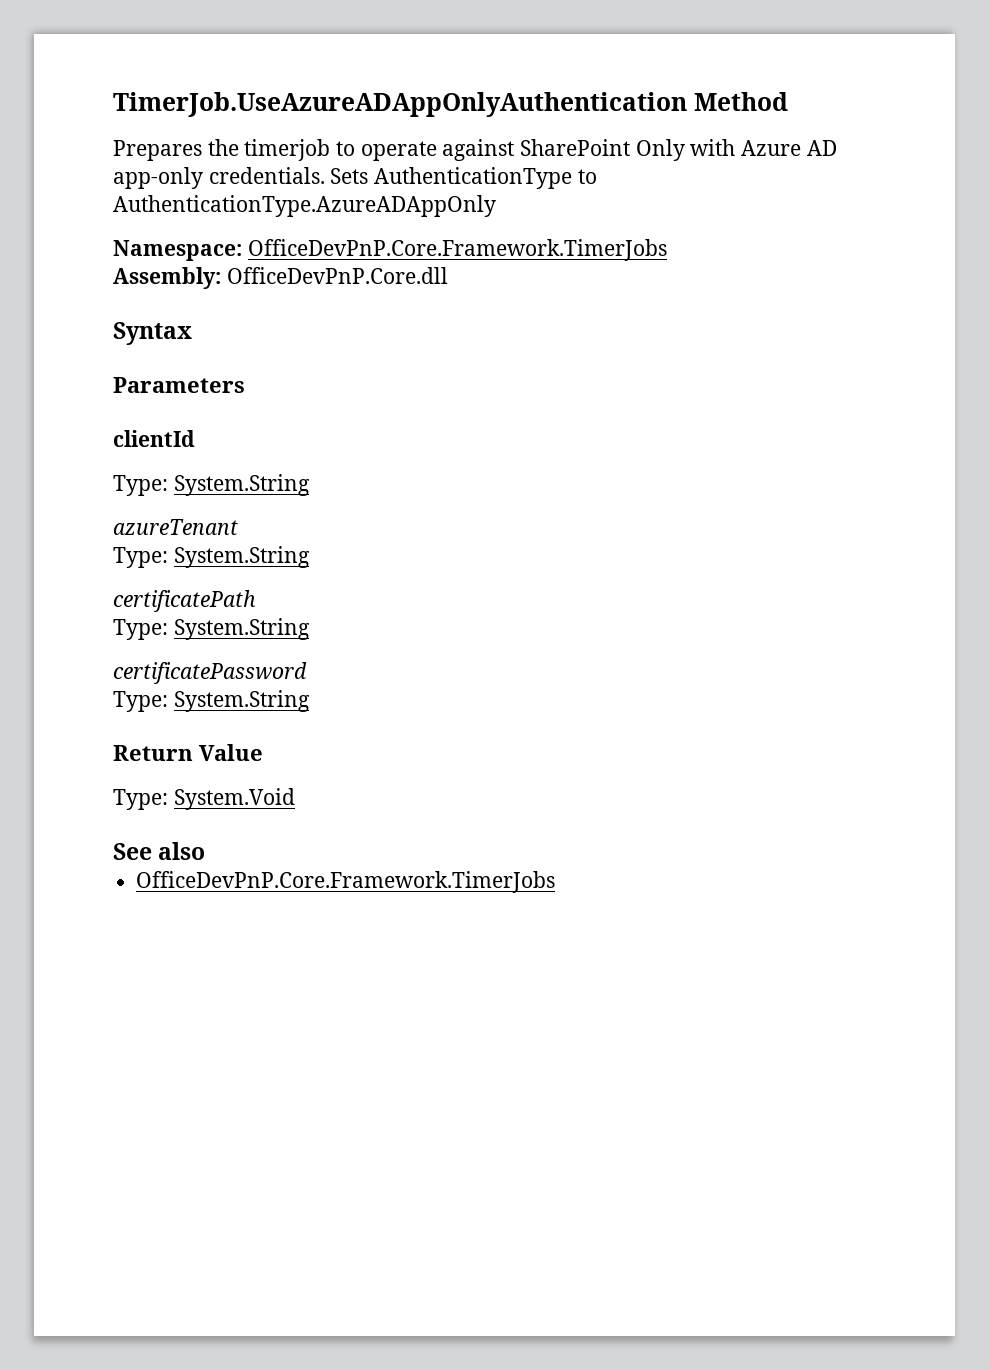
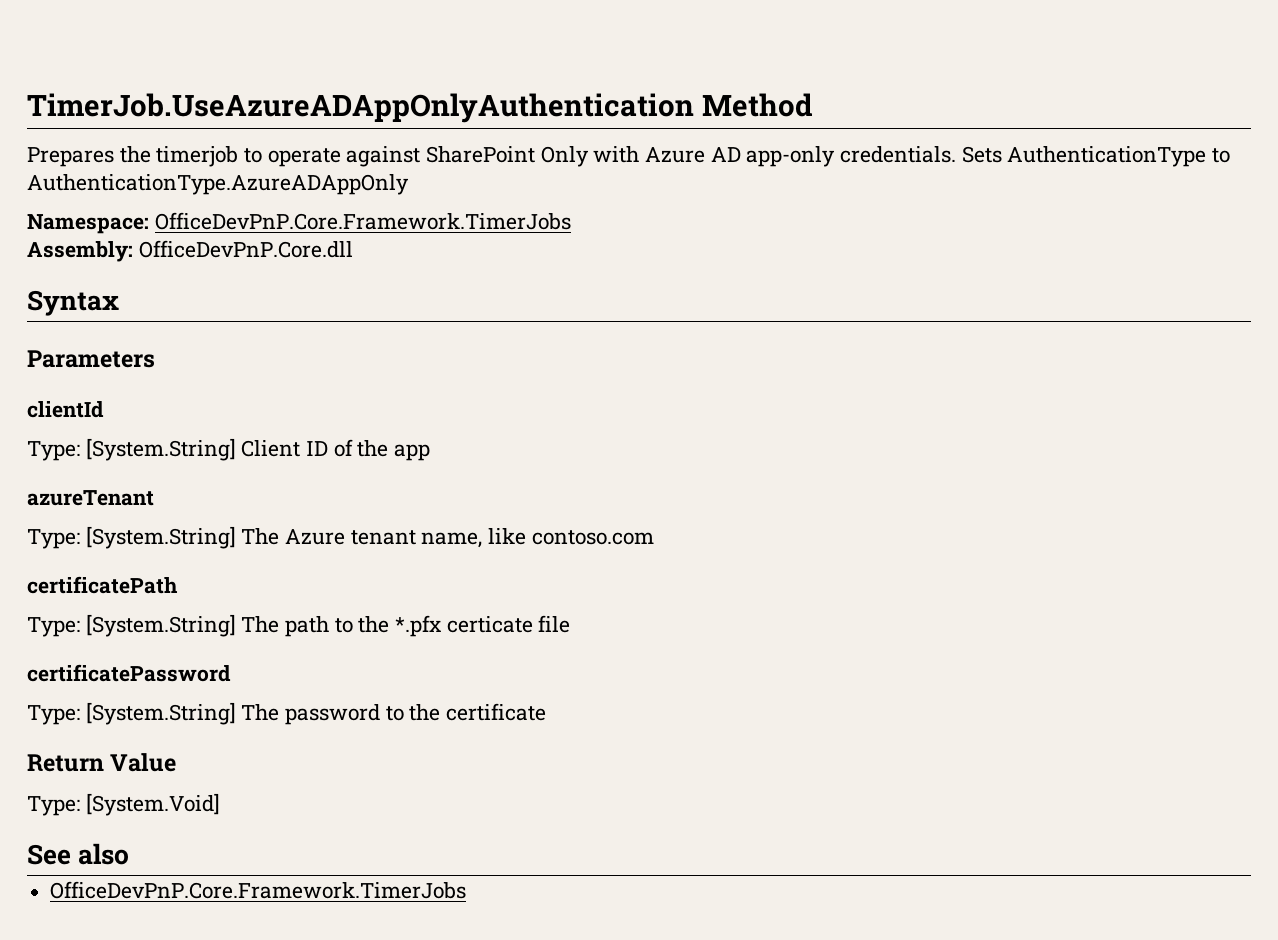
  clientId
- Type: System.String
+ Type: [System.String] Client ID of the app
  azureTenant
- Type: System.String
+ Type: [System.String] The Azure tenant name, like contoso.com
  certificatePath
- Type: System.String
+ Type: [System.String] The path to the *.pfx certicate file
  certificatePassword
- Type: System.String
+ Type: [System.String] The password to the certificate
- Type: System.Void
+ Type: [System.Void]

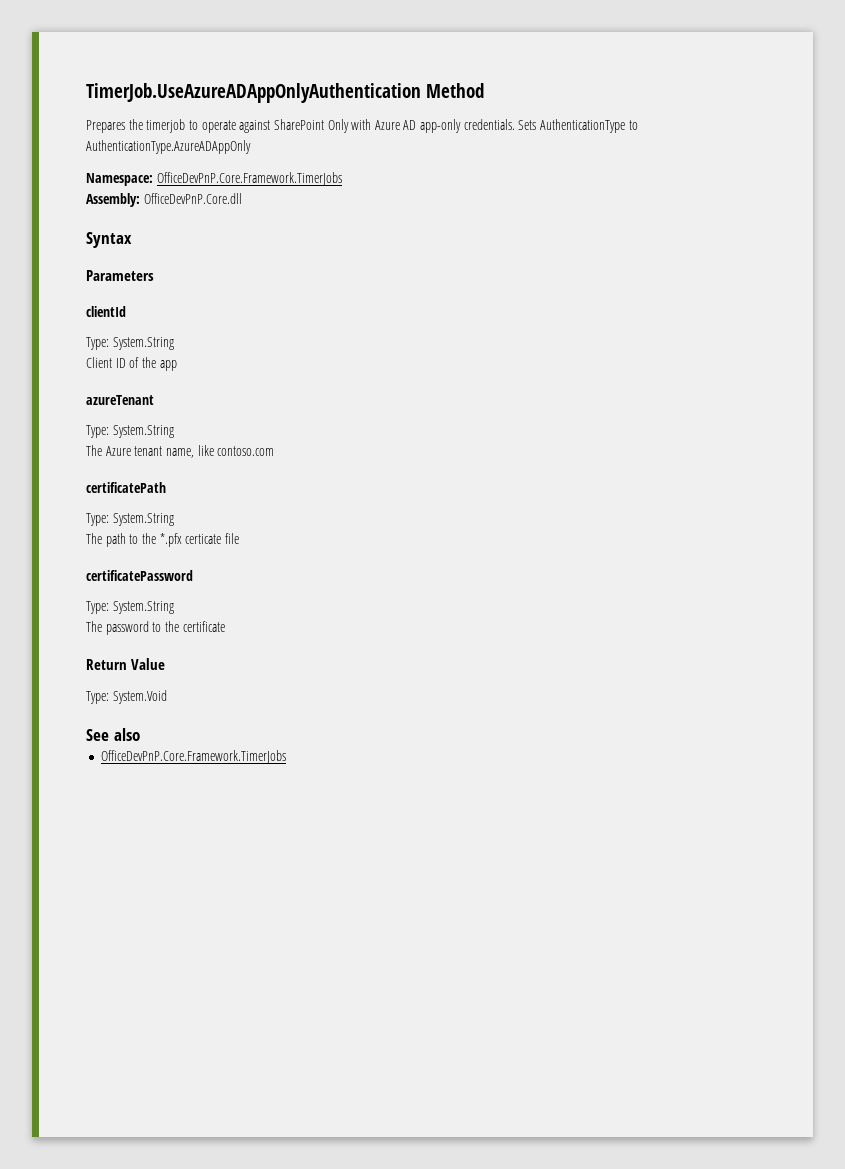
  clientId
- Type: [System.String] Client ID of the app
+ Type: System.String
+ Client ID of the app
  azureTenant
- Type: [System.String] The Azure tenant name, like contoso.com
+ Type: System.String
+ The Azure tenant name, like contoso.com
  certificatePath
- Type: [System.String] The path to the *.pfx certicate file
+ Type: System.String
+ The path to the *.pfx certicate file
  certificatePassword
- Type: [System.String] The password to the certificate
+ Type: System.String
+ The password to the certificate
- Type: [System.Void]
+ Type: System.Void

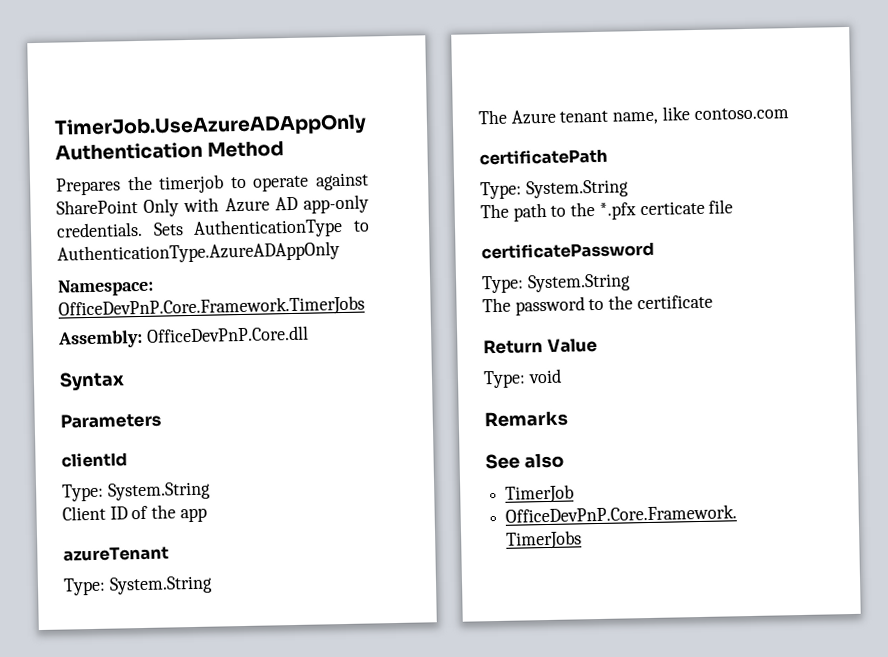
- Type: System.Void
+ Type: void
+ Remarks
+ TimerJob

